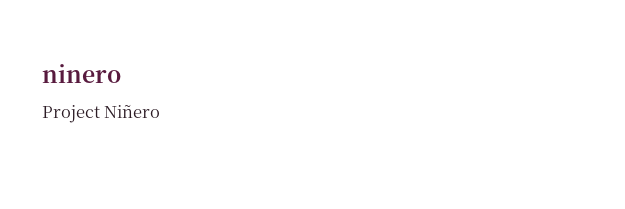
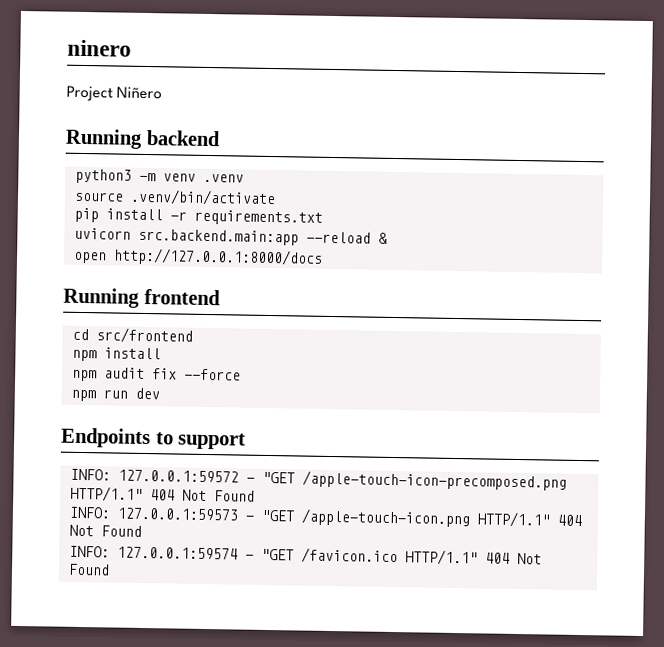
+ Running backend
+ python3 -m venv .venv
+ source .venv/bin/activate
+ pip install -r requirements.txt
+ uvicorn src.backend.main:app --reload &
+ open http://127.0.0.1:8000/docs
+ Running frontend
+ cd src/frontend
+ npm install
+ npm audit fix --force
+ npm run dev
+ Endpoints to support
+ INFO: 127.0.0.1:59572 - "GET /apple-touch-icon-precomposed.png HTTP/1.1" 404 Not Found
+ INFO: 127.0.0.1:59573 - "GET /apple-touch-icon.png HTTP/1.1" 404 Not Found
+ INFO: 127.0.0.1:59574 - "GET /favicon.ico HTTP/1.1" 404 Not Found

